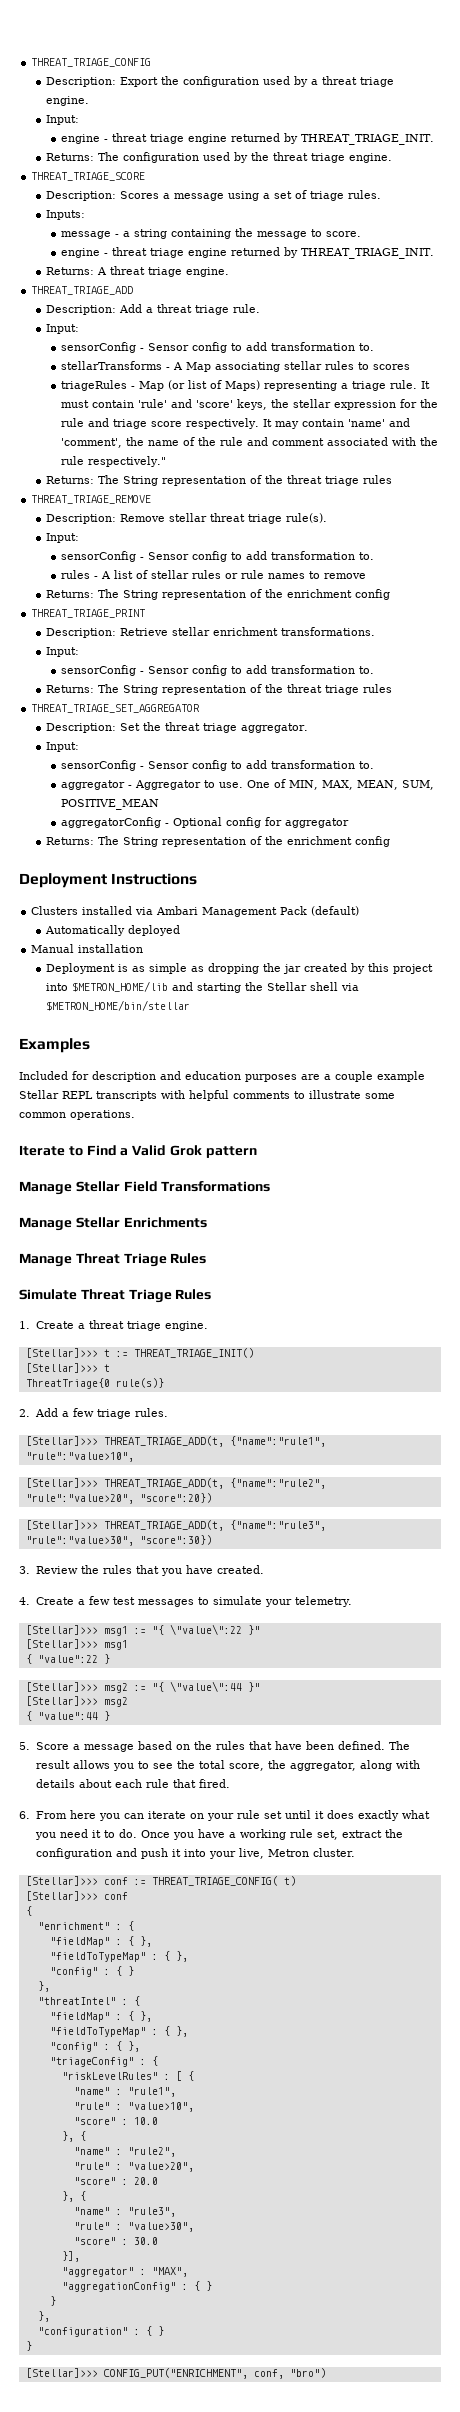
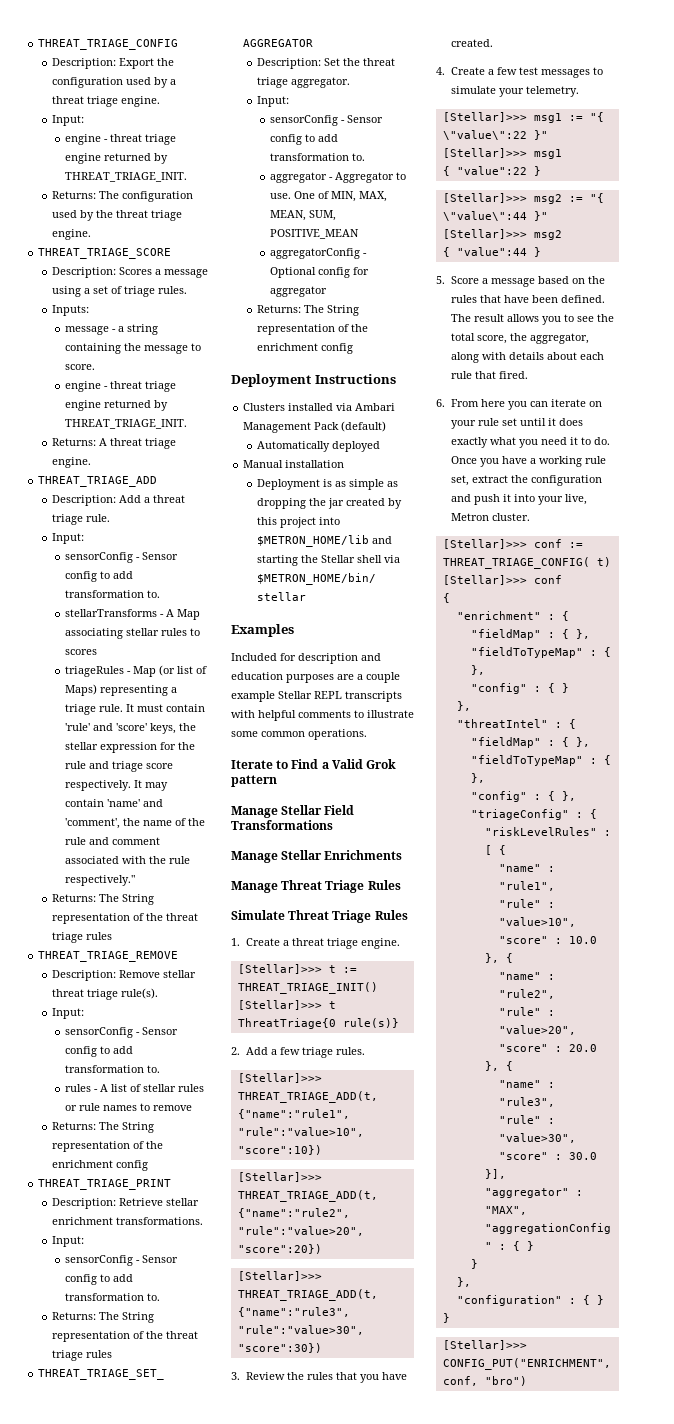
- [Stellar]>>> THREAT_TRIAGE_ADD(t, {"name":"rule1", "rule":"value>10",
+ [Stellar]>>> THREAT_TRIAGE_ADD(t, {"name":"rule1", "rule":"value>10", "score":10})

